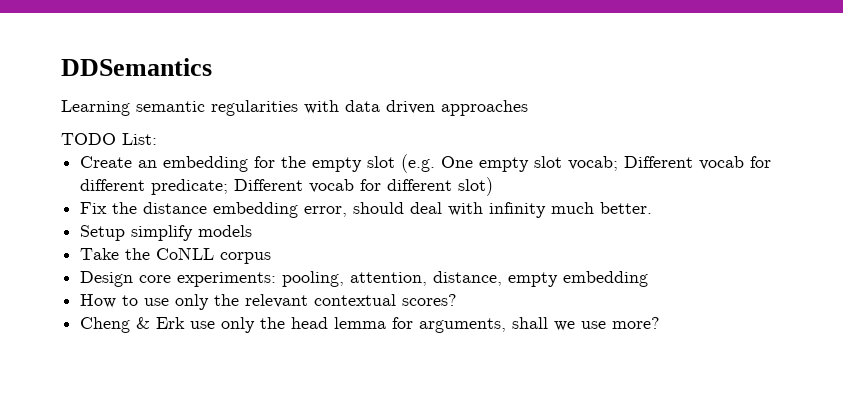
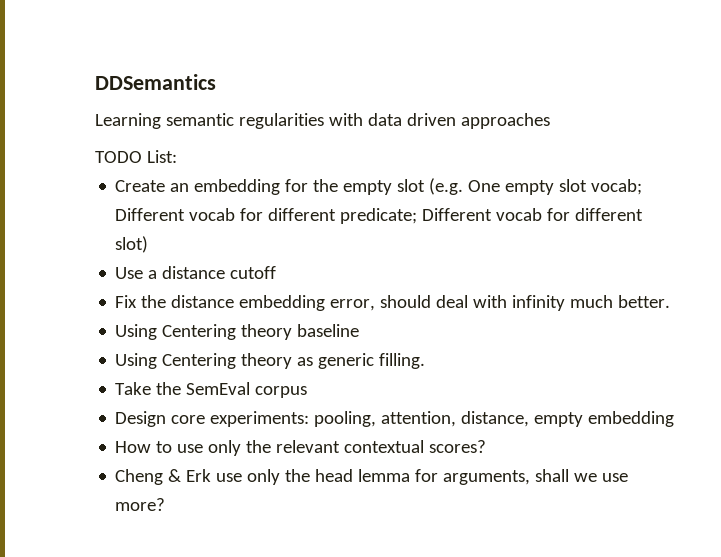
+ Use a distance cutoff
- Setup simplify models
+ Using Centering theory baseline
+ Using Centering theory as generic filling.
- Take the CoNLL corpus
+ Take the SemEval corpus

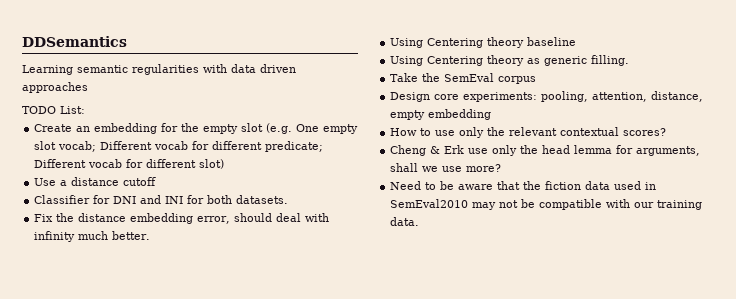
+ Classifier for DNI and INI for both datasets.
+ Need to be aware that the fiction data used in SemEval2010 may not be compatible with our training data.

